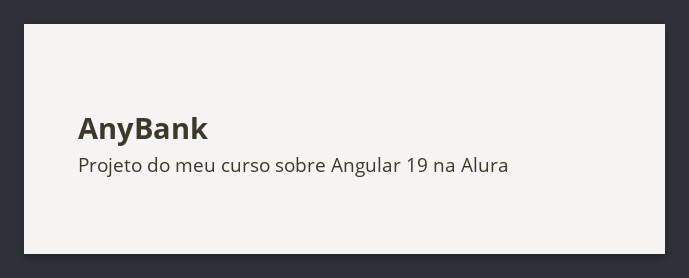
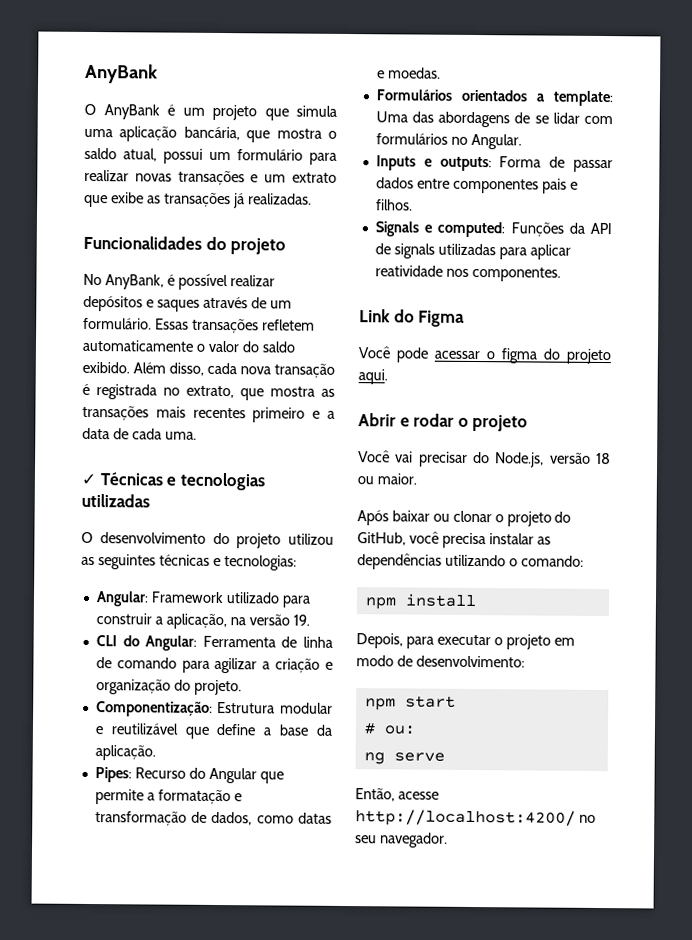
- Projeto do meu curso sobre Angular 19 na Alura
+ O AnyBank é um projeto que simula uma aplicação bancária, que mostra o saldo atual, possui um formulário para realizar novas transações e um extrato que exibe as transações já realizadas.
+ Funcionalidades do projeto
+ No AnyBank, é possível realizar depósitos e saques através de um formulário. Essas transações refletem automaticamente o valor do saldo exibido. Além disso, cada nova transação é registrada no extrato, que mostra as transações mais recentes primeiro e a data de cada uma.
+ ✓ Técnicas e tecnologias utilizadas
+ O desenvolvimento do projeto utilizou as seguintes técnicas e tecnologias:
+ Angular: Framework utilizado para construir a aplicação, na versão 19.
+ CLI do Angular: Ferramenta de linha de comando para agilizar a criação e organização do projeto.
+ Componentização: Estrutura modular e reutilizável que define a base da aplicação.
+ Pipes: Recurso do Angular que permite a formatação e transformação de dados, como datas e moedas.
+ Formulários orientados a template: Uma das abordagens de se lidar com formulários no Angular.
+ Inputs e outputs: Forma de passar dados entre componentes pais e filhos.
+ Signals e computed: Funções da API de signals utilizadas para aplicar reatividade nos componentes.
+ Link do Figma
+ Você pode acessar o figma do projeto aqui.
+ Abrir e rodar o projeto
+ Você vai precisar do Node.js, versão 18 ou maior.
+ Após baixar ou clonar o projeto do GitHub, você precisa instalar as dependências utilizando o comando:
+ npm install
+ Depois, para executar o projeto em modo de desenvolvimento:
+ npm start
+ # ou:
+ ng serve
+ Então, acesse http://localhost:4200/ no seu navegador.

